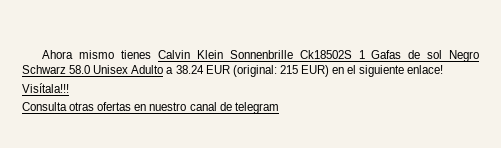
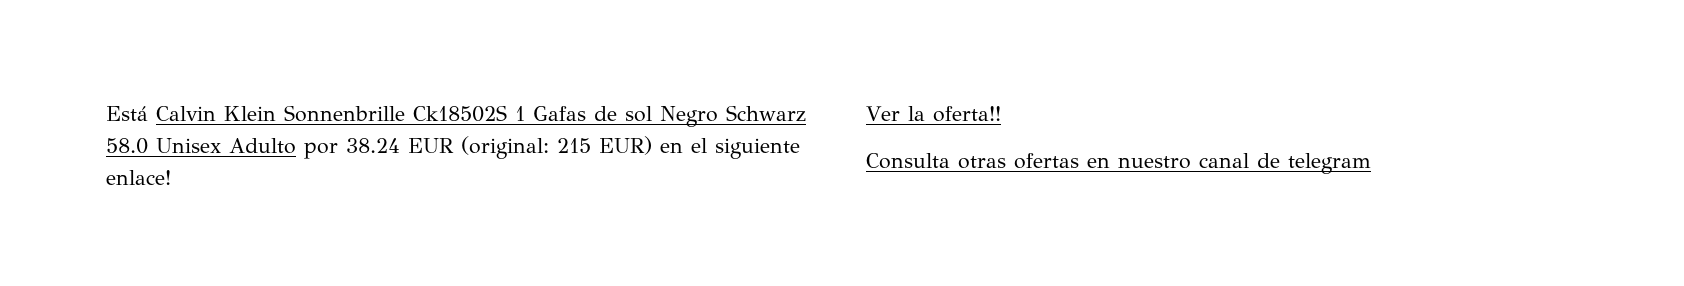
- Ahora mismo tienes Calvin Klein Sonnenbrille Ck18502S 1 Gafas de sol Negro Schwarz 58.0 Unisex Adulto a 38.24 EUR (original: 215 EUR) en el siguiente enlace!
+ Está Calvin Klein Sonnenbrille Ck18502S 1 Gafas de sol Negro Schwarz 58.0 Unisex Adulto por 38.24 EUR (original: 215 EUR) en el siguiente enlace!
- Visítala!!!
+ Ver la oferta!!

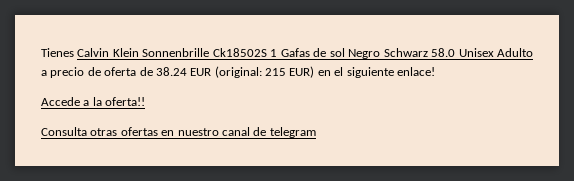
- Está Calvin Klein Sonnenbrille Ck18502S 1 Gafas de sol Negro Schwarz 58.0 Unisex Adulto por 38.24 EUR (original: 215 EUR) en el siguiente enlace!
+ Tienes Calvin Klein Sonnenbrille Ck18502S 1 Gafas de sol Negro Schwarz 58.0 Unisex Adulto a precio de oferta de 38.24 EUR (original: 215 EUR) en el siguiente enlace!
- Ver la oferta!!
+ Accede a la oferta!!

